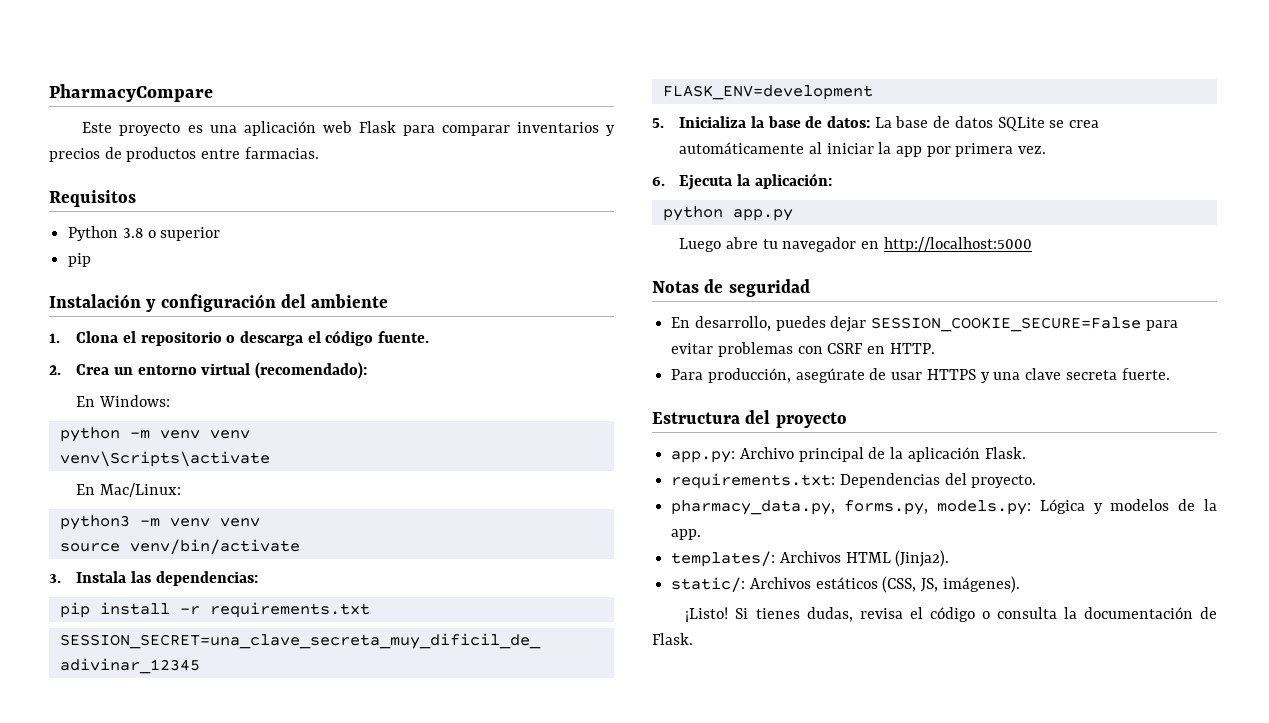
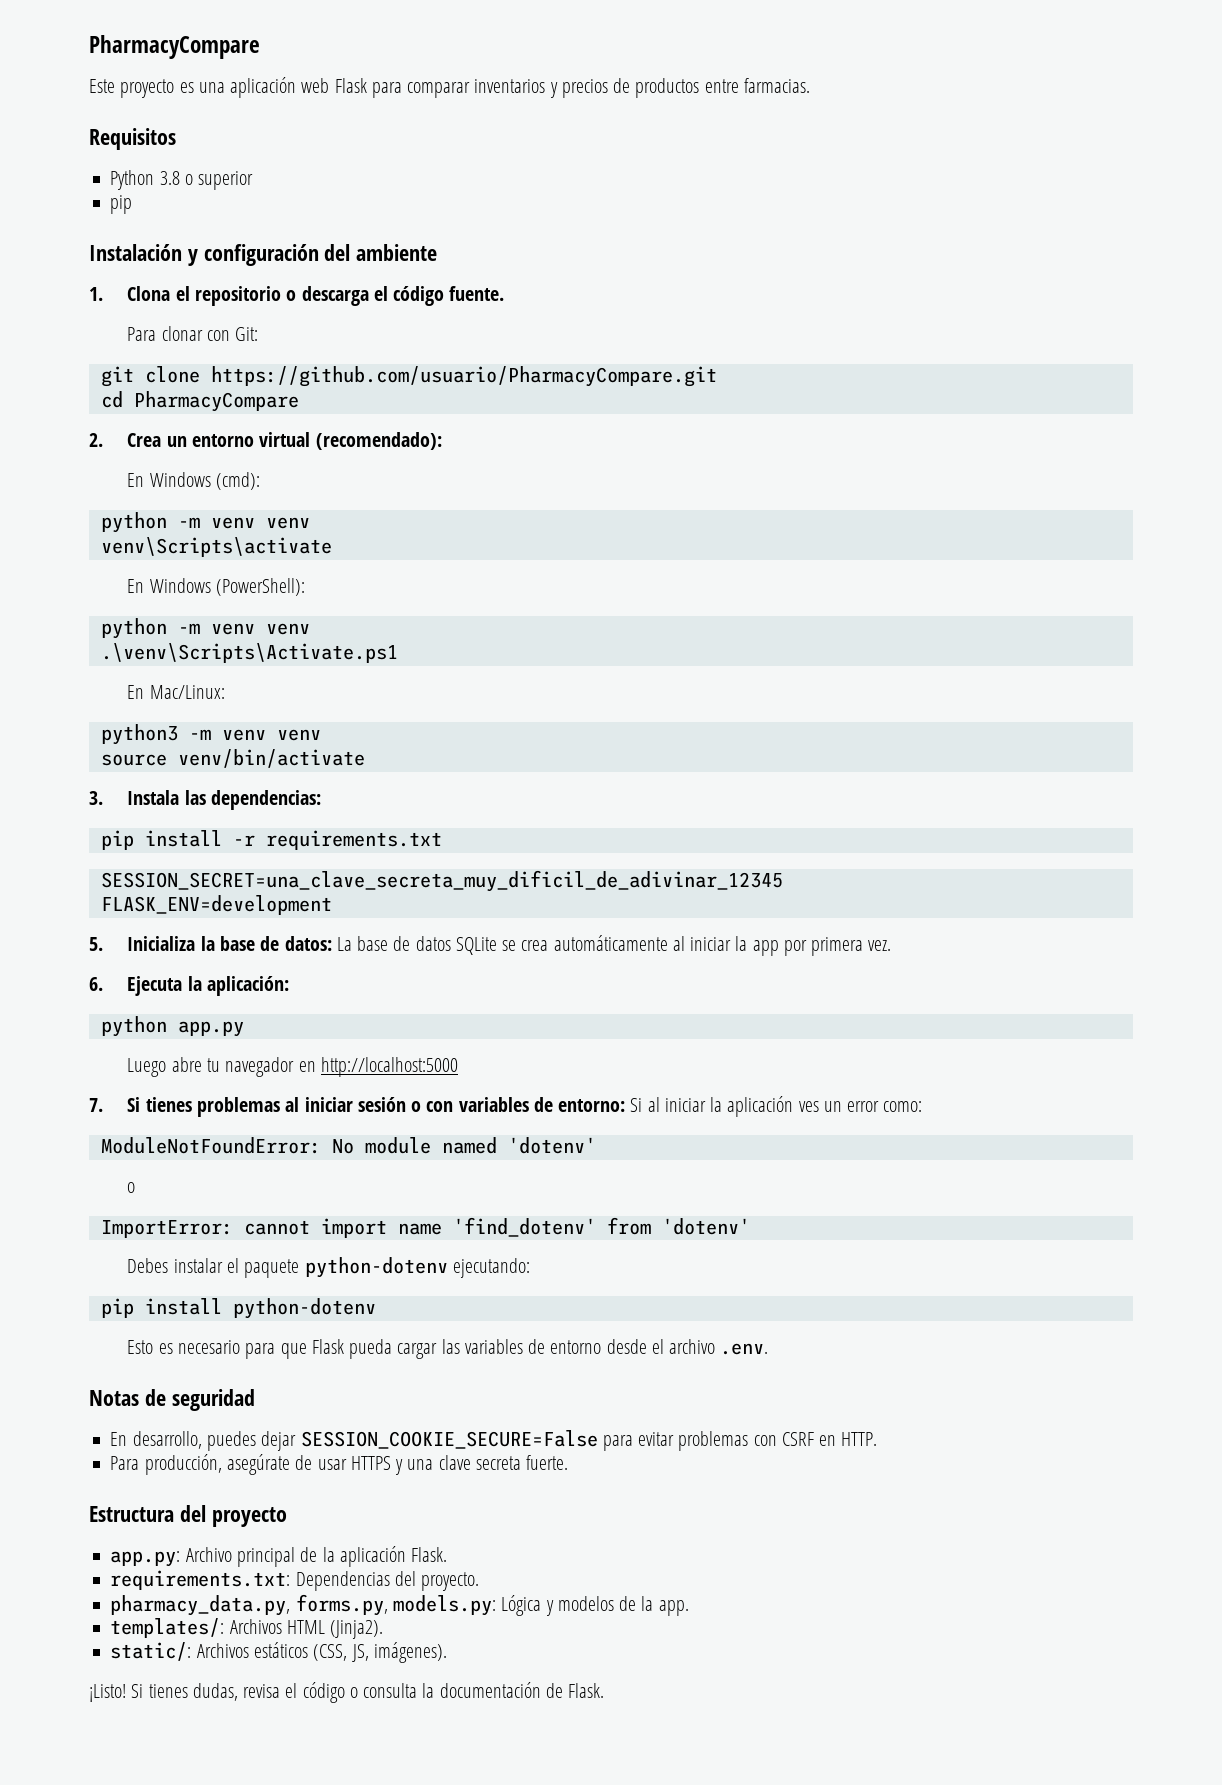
+ Para clonar con Git:
+ git clone https://github.com/usuario/PharmacyCompare.git
+ cd PharmacyCompare
- En Windows:
+ En Windows (cmd):
+ En Windows (PowerShell):
+ python -m venv venv
+ .\venv\Scripts\Activate.ps1
+ 7. Si tienes problemas al iniciar sesión o con variables de entorno: Si al iniciar la aplicación ves un error como:
+ ModuleNotFoundError: No module named 'dotenv'
+ o
+ ImportError: cannot import name 'find_dotenv' from 'dotenv'
+ Debes instalar el paquete python-dotenv ejecutando:
+ pip install python-dotenv
+ Esto es necesario para que Flask pueda cargar las variables de entorno desde el archivo .env.

